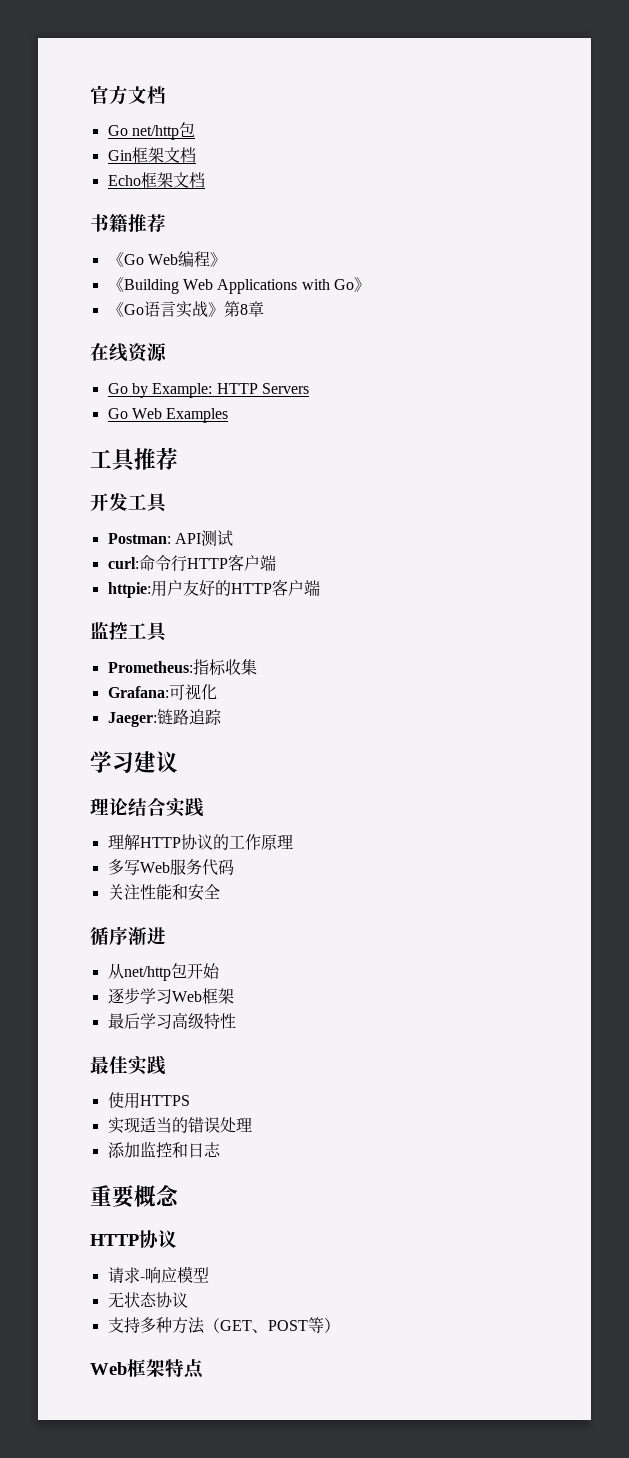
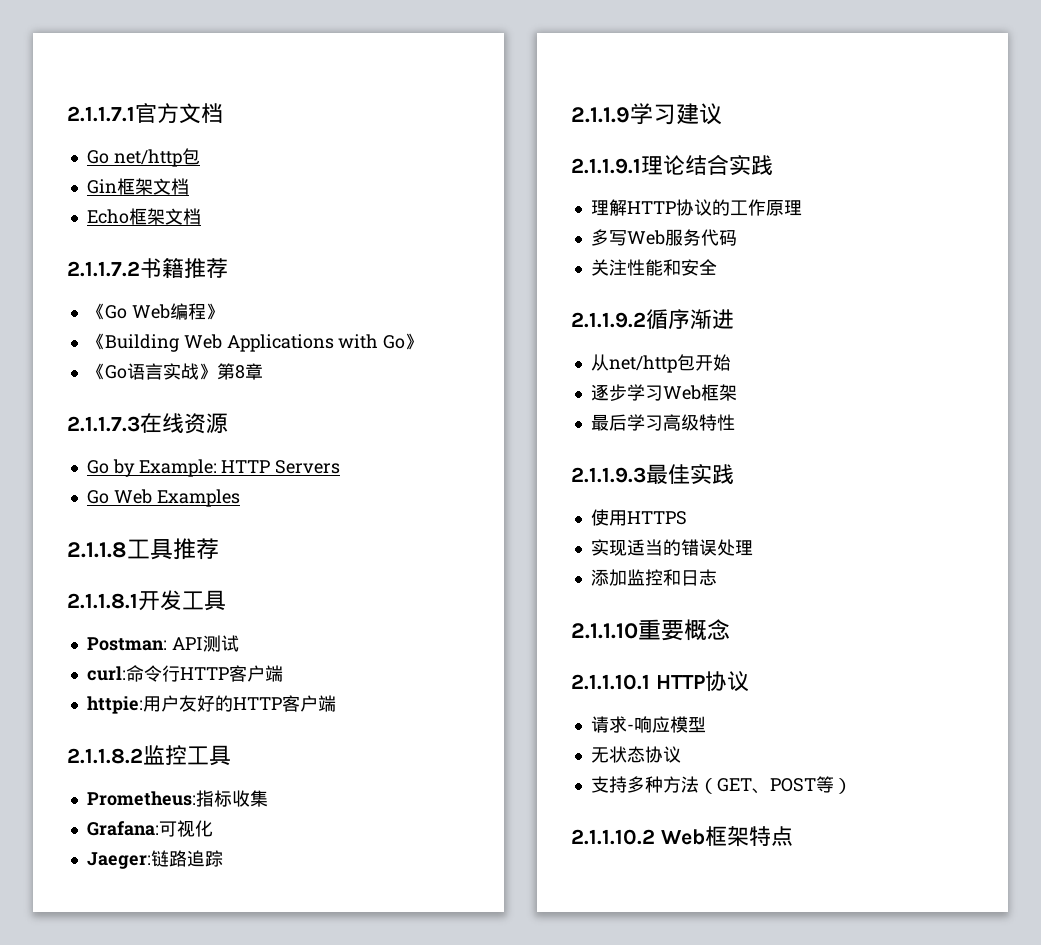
- 官方文档
+ 2.1.1.7.1官方文档
- 书籍推荐
+ 2.1.1.7.2书籍推荐
- 在线资源
+ 2.1.1.7.3在线资源
- 工具推荐
+ 2.1.1.8工具推荐
- 开发工具
+ 2.1.1.8.1开发工具
- 监控工具
+ 2.1.1.8.2监控工具
- 学习建议
+ 2.1.1.9学习建议
- 理论结合实践
+ 2.1.1.9.1理论结合实践
- 循序渐进
+ 2.1.1.9.2循序渐进
- 最佳实践
+ 2.1.1.9.3最佳实践
- 重要概念
- HTTP协议
+ 2.1.1.10重要概念
+ 2.1.1.10.1 HTTP协议
- Web框架特点
+ 2.1.1.10.2 Web框架特点

